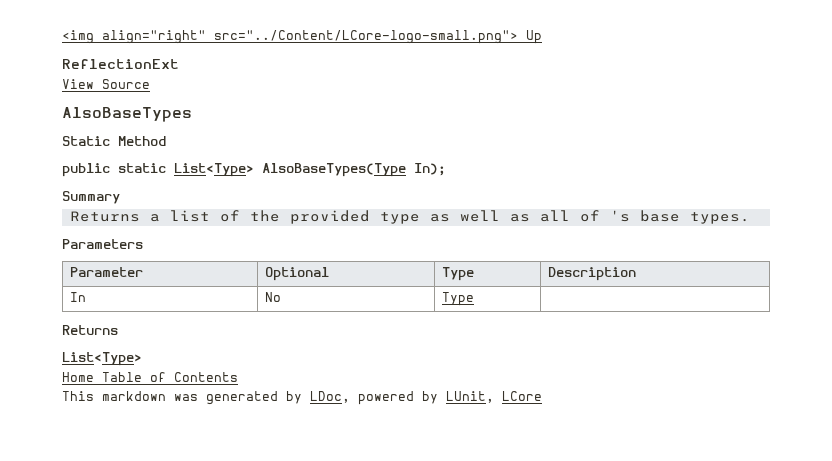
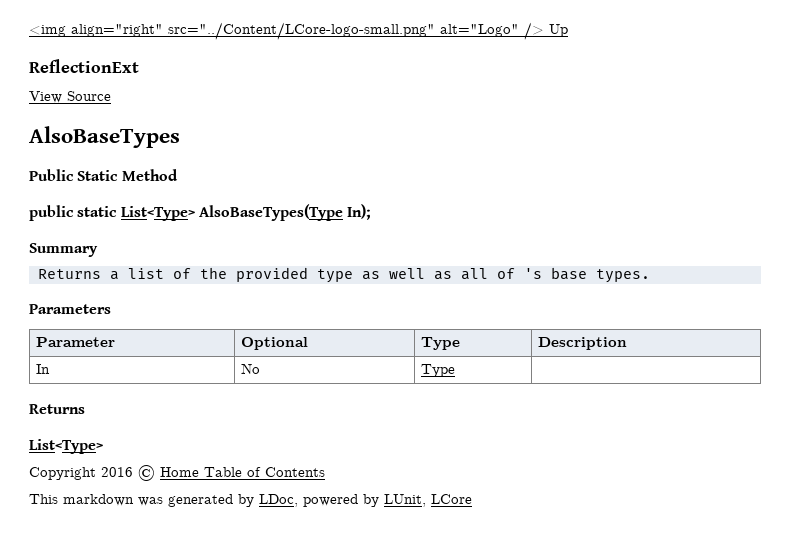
- <img align="right" src="../Content/LCore-logo-small.png"> Up
+ <img align="right" src="../Content/LCore-logo-small.png" alt="Logo" /> Up
- Static Method
+ Public Static Method
- Home Table of Contents
+ Copyright 2016 © Home Table of Contents

